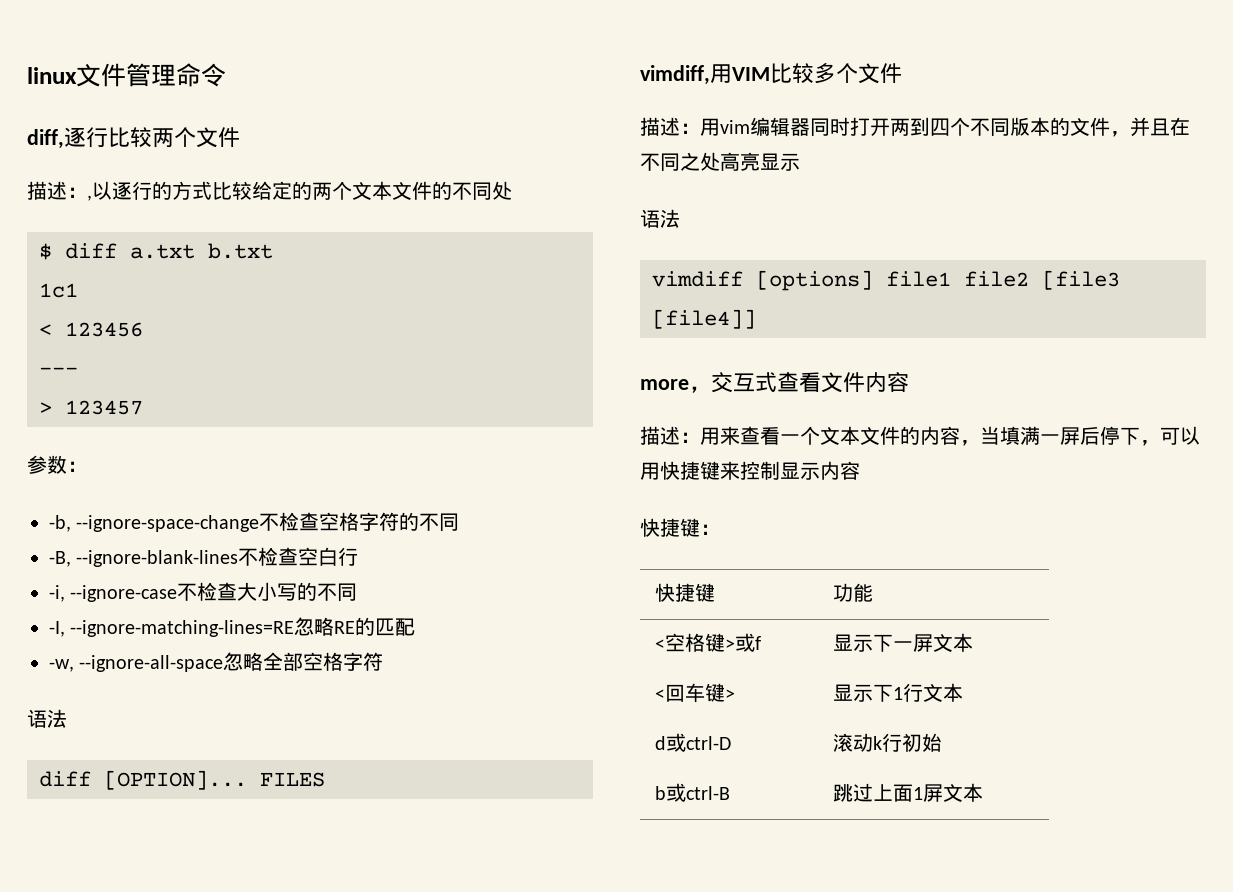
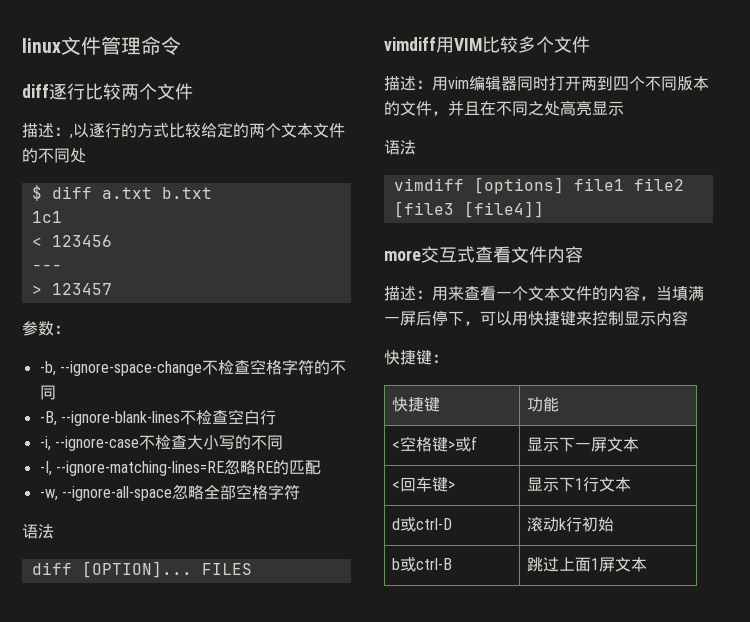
- diff,逐行比较两个文件
+ diff逐行比较两个文件
- vimdiff,用VIM比较多个文件
+ vimdiff用VIM比较多个文件
- more，交互式查看文件内容
+ more交互式查看文件内容

